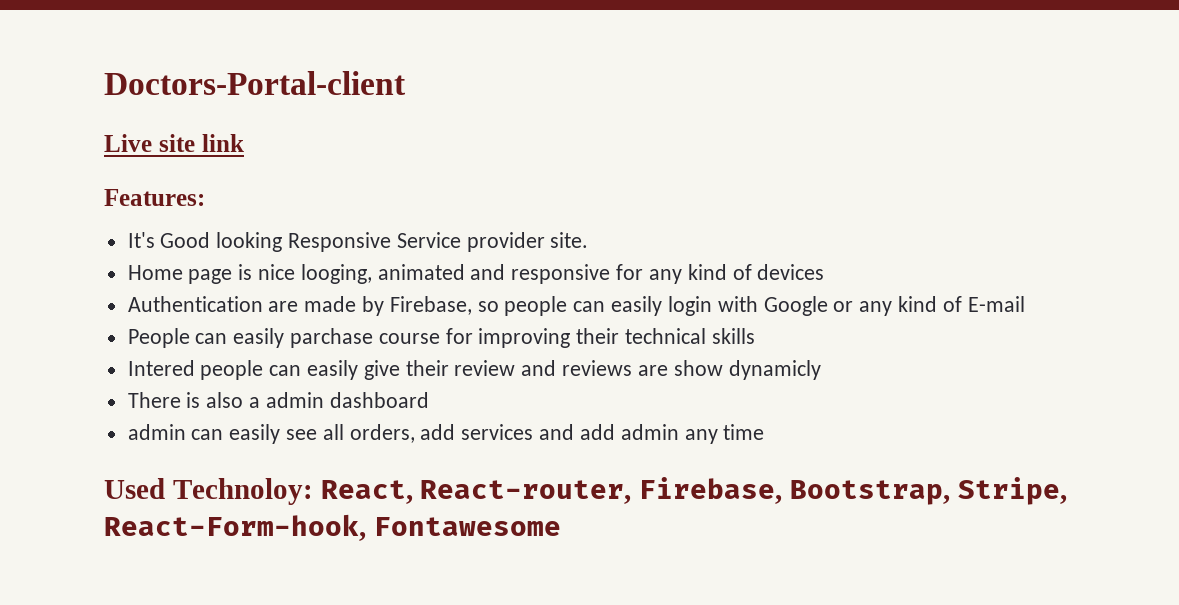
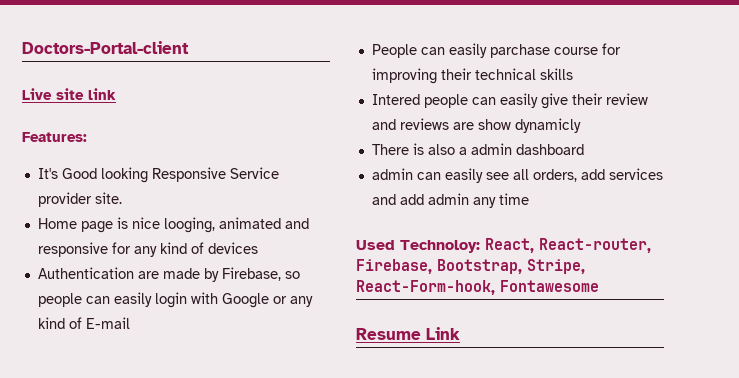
+ Resume Link

